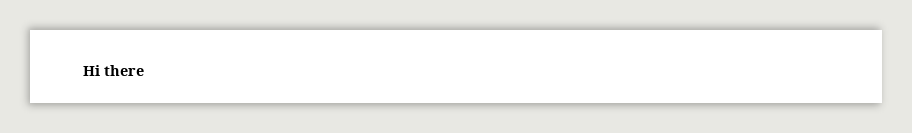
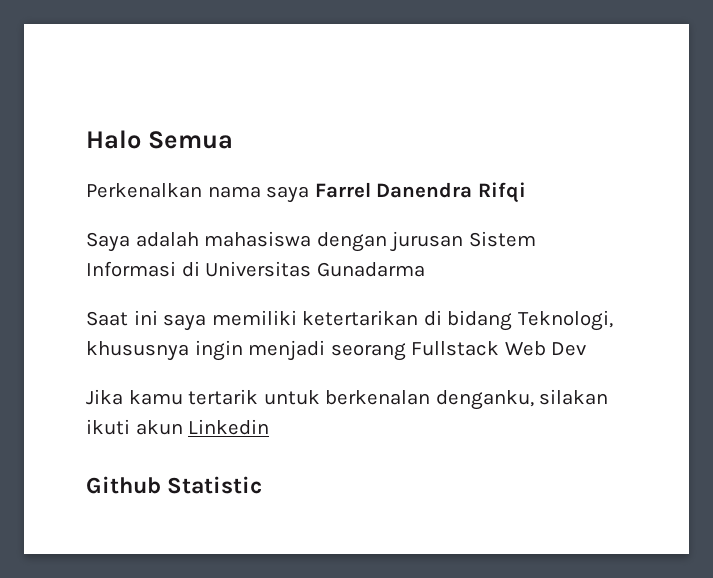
- Hi there
+ Halo Semua
+ Perkenalkan nama saya Farrel Danendra Rifqi
+ Saya adalah mahasiswa dengan jurusan Sistem Informasi di Universitas Gunadarma
+ Saat ini saya memiliki ketertarikan di bidang Teknologi, khususnya ingin menjadi seorang Fullstack Web Dev
+ Jika kamu tertarik untuk berkenalan denganku, silakan ikuti akun Linkedin
+ Github Statistic

